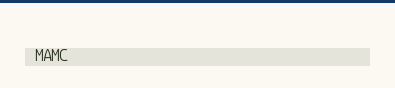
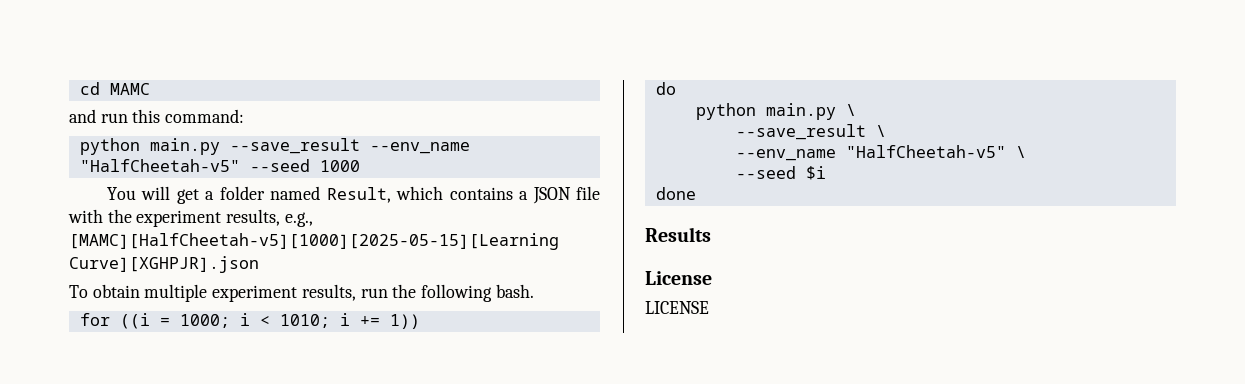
- MAMC
+ cd MAMC
+ and run this command:
+ python main.py --save_result --env_name "HalfCheetah-v5" --seed 1000
+ You will get a folder named Result, which contains a JSON file with the experiment results, e.g., [MAMC][HalfCheetah-v5][1000][2025-05-15][Learning Curve][XGHPJR].json
+ To obtain multiple experiment results, run the following bash.
+ for ((i = 1000; i < 1010; i += 1))
+ do
+ python main.py \
+ --save_result \
+ --env_name "HalfCheetah-v5" \
+ --seed $i
+ done
+ Results
+ License
+ LICENSE

